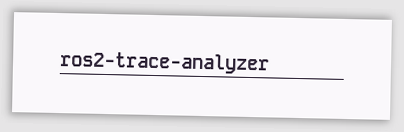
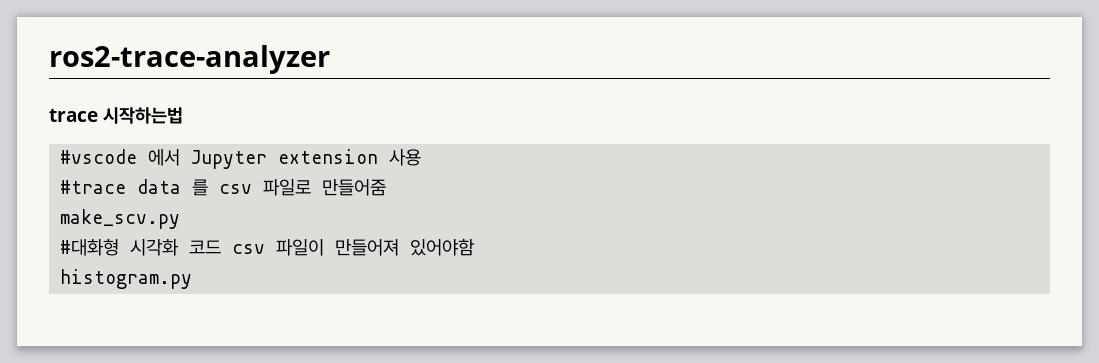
+ trace 시작하는법
+ #vscode 에서 Jupyter extension 사용
+ #trace data 를 csv 파일로 만들어줌
+ make_scv.py
+ #대화형 시각화 코드 csv 파일이 만들어져 있어야함
+ histogram.py

